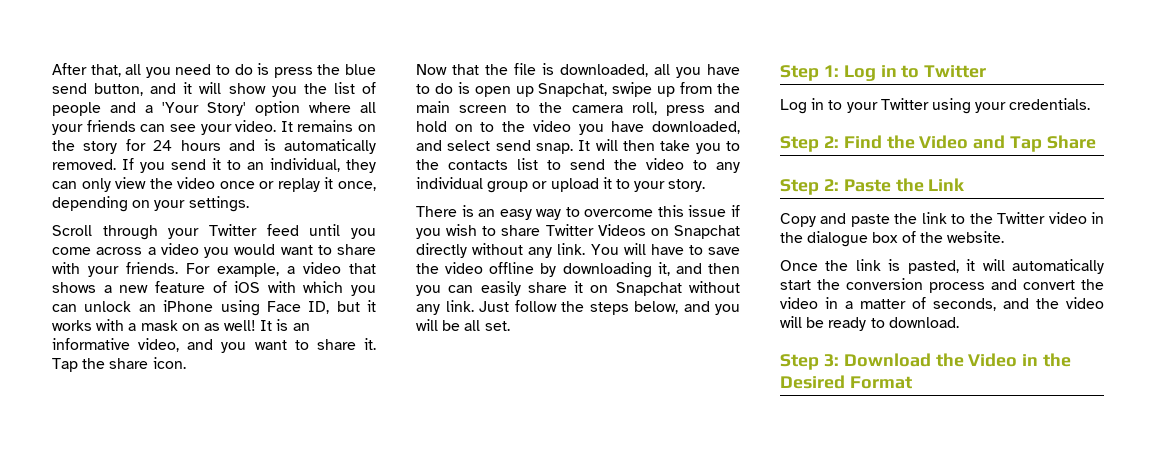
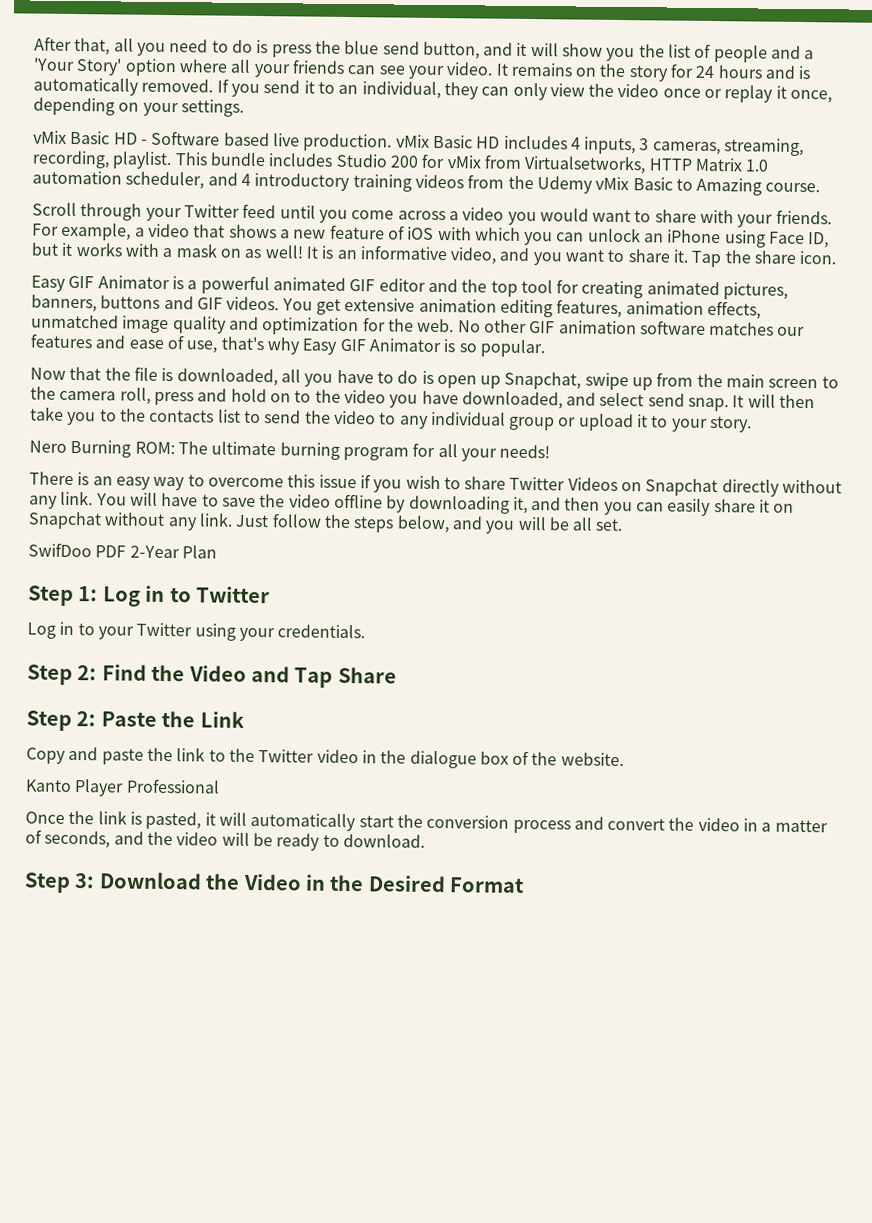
+ vMix Basic HD - Software based live production. vMix Basic HD includes 4 inputs, 3 cameras, streaming, recording, playlist. This bundle includes Studio 200 for vMix from Virtualsetworks, HTTP Matrix 1.0 automation scheduler, and 4 introductory training videos from the Udemy vMix Basic to Amazing course.
+ Easy GIF Animator is a powerful animated GIF editor and the top tool for creating animated pictures, banners, buttons and GIF videos. You get extensive animation editing features, animation effects, unmatched image quality and optimization for the web. No other GIF animation software matches our features and ease of use, that's why Easy GIF Animator is so popular.
+ Nero Burning ROM: The ultimate burning program for all your needs!
+ SwifDoo PDF 2-Year Plan
+ Kanto Player Professional

